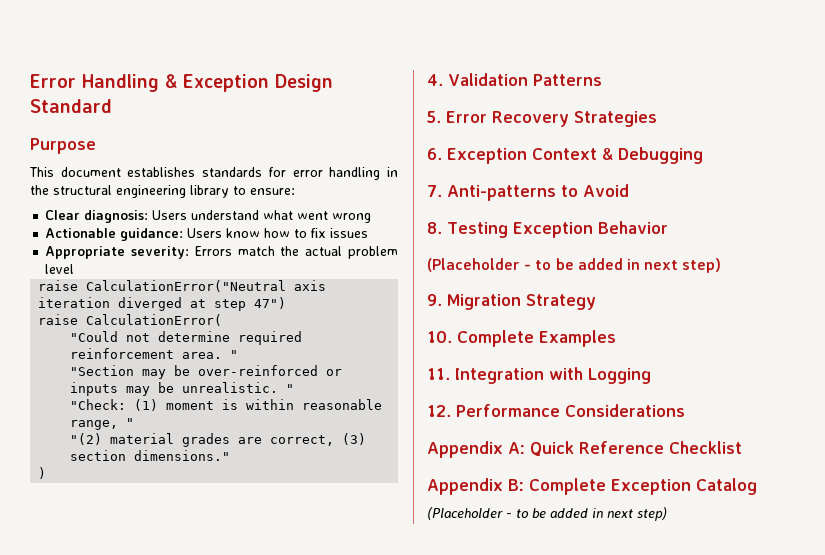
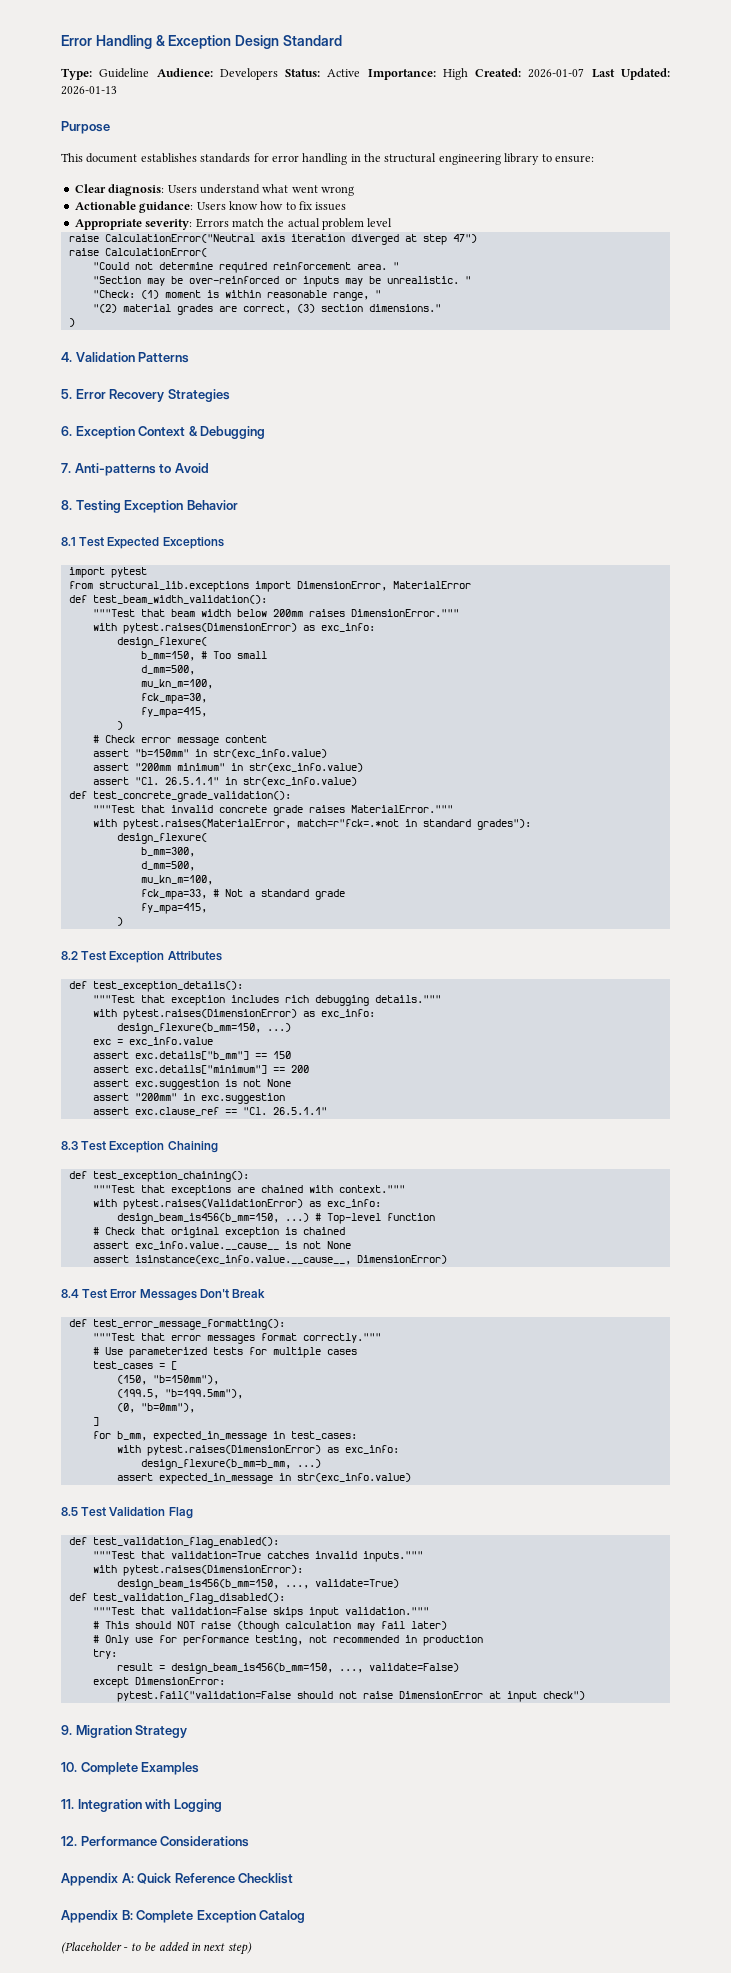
+ Type: Guideline Audience: Developers Status: Active Importance: High Created: 2026-01-07 Last Updated: 2026-01-13
  8. Testing Exception Behavior
- (Placeholder - to be added in next step)
+ 8.1 Test Expected Exceptions
+ import pytest
+ from structural_lib.exceptions import DimensionError, MaterialError
+ def test_beam_width_validation():
+ """Test that beam width below 200mm raises DimensionError."""
+ with pytest.raises(DimensionError) as exc_info:
+ design_flexure(
+ b_mm=150, # Too small
+ d_mm=500,
+ mu_kn_m=100,
+ fck_mpa=30,
+ fy_mpa=415,
+ )
+ # Check error message content
+ assert "b=150mm" in str(exc_info.value)
+ assert "200mm minimum" in str(exc_info.value)
+ assert "Cl. 26.5.1.1" in str(exc_info.value)
+ def test_concrete_grade_validation():
+ """Test that invalid concrete grade raises MaterialError."""
+ with pytest.raises(MaterialError, match=r"fck=.*not in standard grades"):
+ design_flexure(
+ b_mm=300,
+ d_mm=500,
+ mu_kn_m=100,
+ fck_mpa=33, # Not a standard grade
+ fy_mpa=415,
+ )
+ 8.2 Test Exception Attributes
+ def test_exception_details():
+ """Test that exception includes rich debugging details."""
+ with pytest.raises(DimensionError) as exc_info:
+ design_flexure(b_mm=150, ...)
+ exc = exc_info.value
+ assert exc.details["b_mm"] == 150
+ assert exc.details["minimum"] == 200
+ assert exc.suggestion is not None
+ assert "200mm" in exc.suggestion
+ assert exc.clause_ref == "Cl. 26.5.1.1"
+ 8.3 Test Exception Chaining
+ def test_exception_chaining():
+ """Test that exceptions are chained with context."""
+ with pytest.raises(ValidationError) as exc_info:
+ design_beam_is456(b_mm=150, ...) # Top-level function
+ # Check that original exception is chained
+ assert exc_info.value.__cause__ is not None
+ assert isinstance(exc_info.value.__cause__, DimensionError)
+ 8.4 Test Error Messages Don't Break
+ def test_error_message_formatting():
+ """Test that error messages format correctly."""
+ # Use parameterized tests for multiple cases
+ test_cases = [
+ (150, "b=150mm"),
+ (199.5, "b=199.5mm"),
+ (0, "b=0mm"),
+ ]
+ for b_mm, expected_in_message in test_cases:
+ with pytest.raises(DimensionError) as exc_info:
+ design_flexure(b_mm=b_mm, ...)
+ assert expected_in_message in str(exc_info.value)
+ 8.5 Test Validation Flag
+ def test_validation_flag_enabled():
+ """Test that validation=True catches invalid inputs."""
+ with pytest.raises(DimensionError):
+ design_beam_is456(b_mm=150, ..., validate=True)
+ def test_validation_flag_disabled():
+ """Test that validation=False skips input validation."""
+ # This should NOT raise (though calculation may fail later)
+ # Only use for performance testing, not recommended in production
+ try:
+ result = design_beam_is456(b_mm=150, ..., validate=False)
+ except DimensionError:
+ pytest.fail("validation=False should not raise DimensionError at input check")

